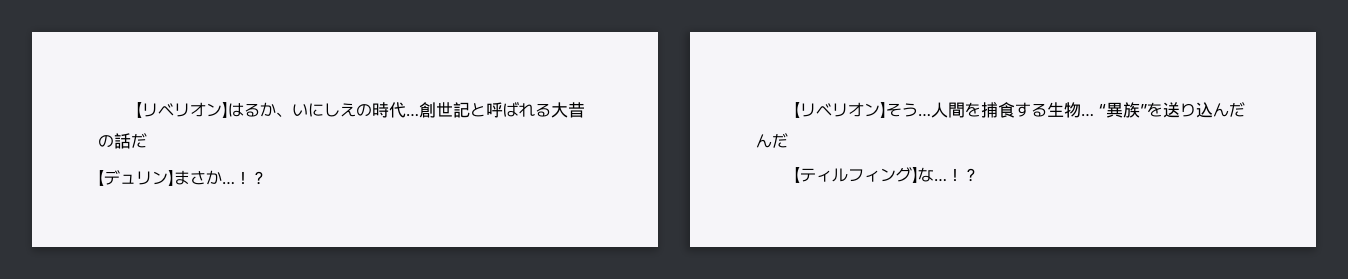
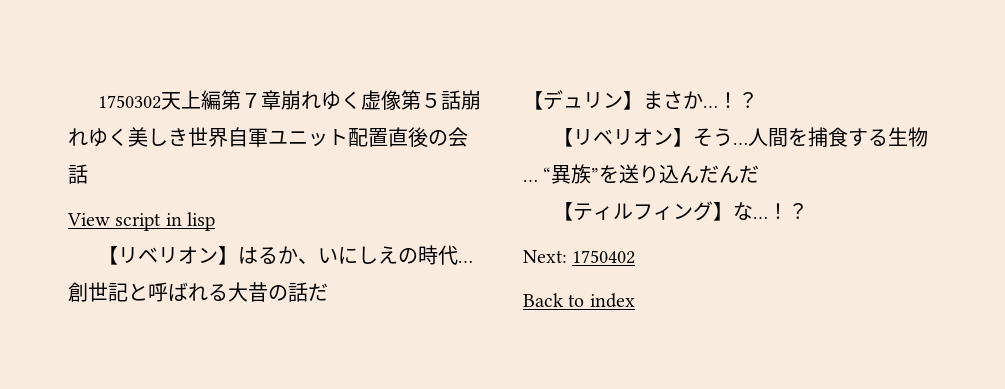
+ 1750302天上編第７章崩れゆく虚像第５話崩れゆく美しき世界自軍ユニット配置直後の会話
+ View script in lisp
+ Next: 1750402
+ Back to index

